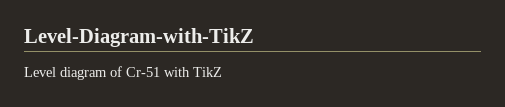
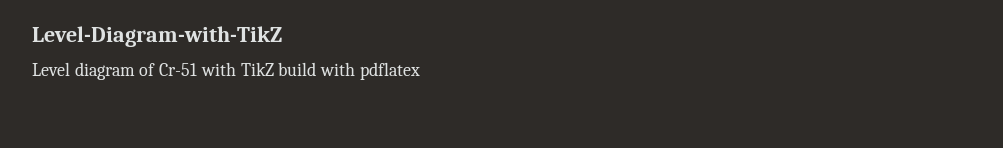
- Level diagram of Cr-51 with TikZ
+ Level diagram of Cr-51 with TikZ build with pdflatex

